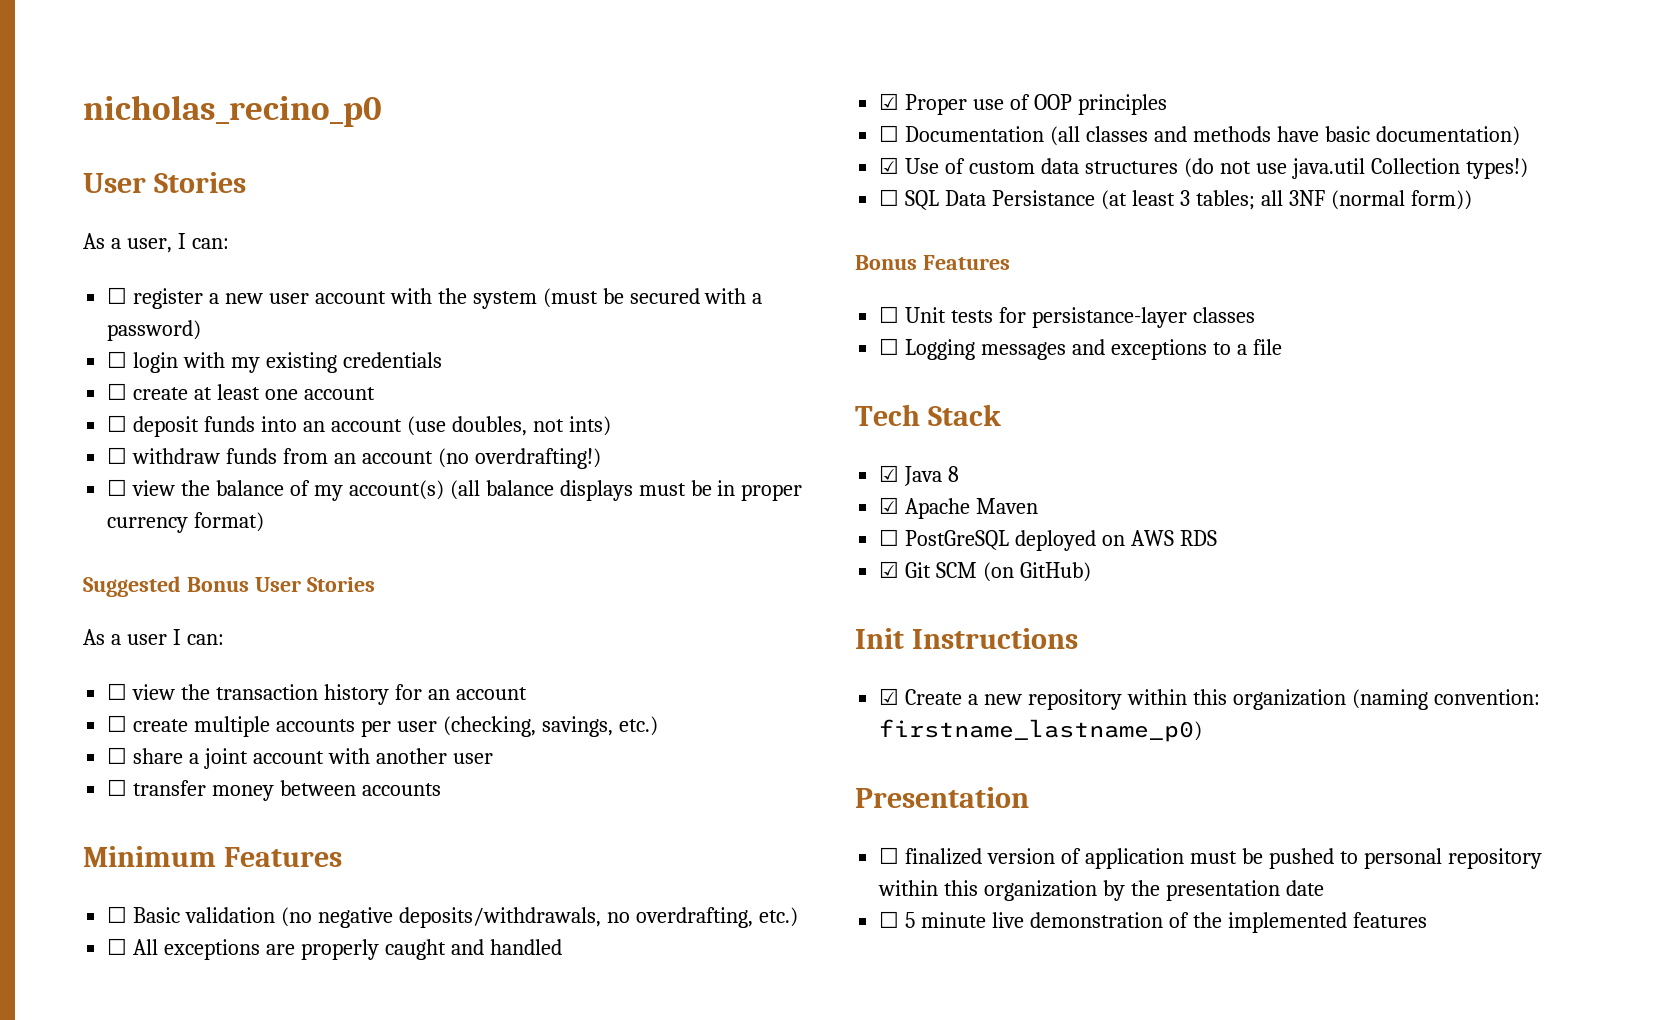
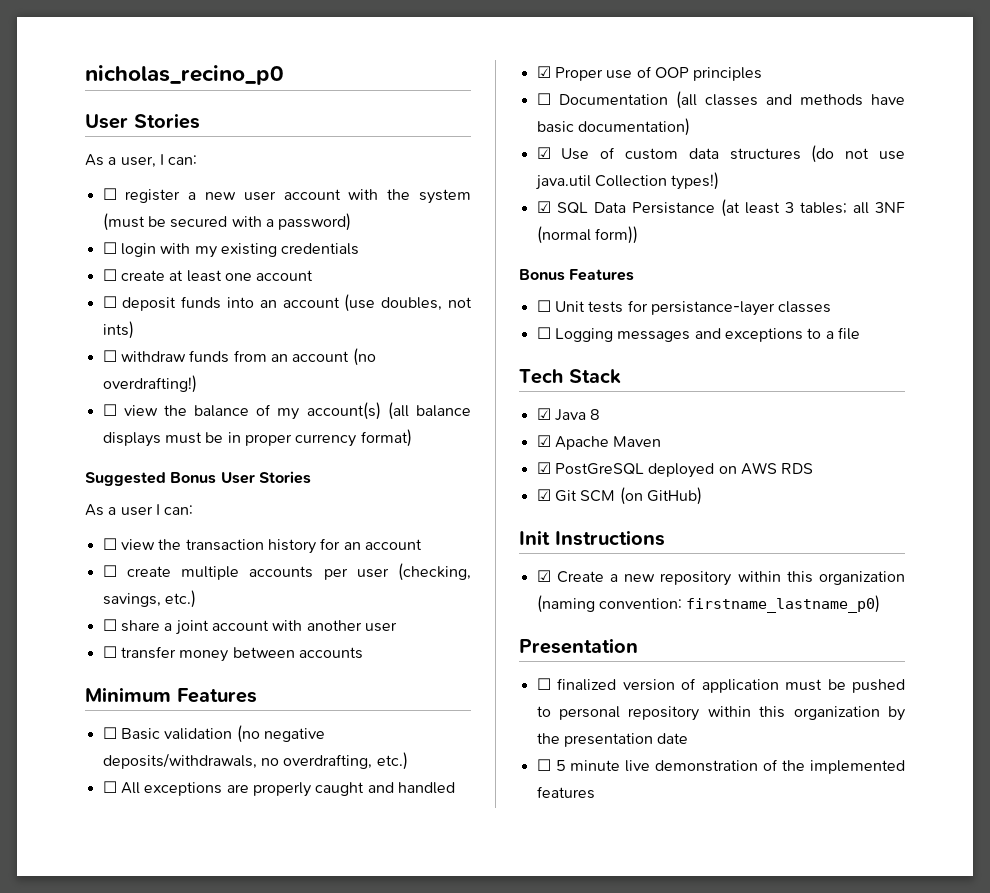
- ☐ SQL Data Persistance (at least 3 tables; all 3NF (normal form))
+ ☑ SQL Data Persistance (at least 3 tables; all 3NF (normal form))
- ☐ PostGreSQL deployed on AWS RDS
+ ☑ PostGreSQL deployed on AWS RDS

